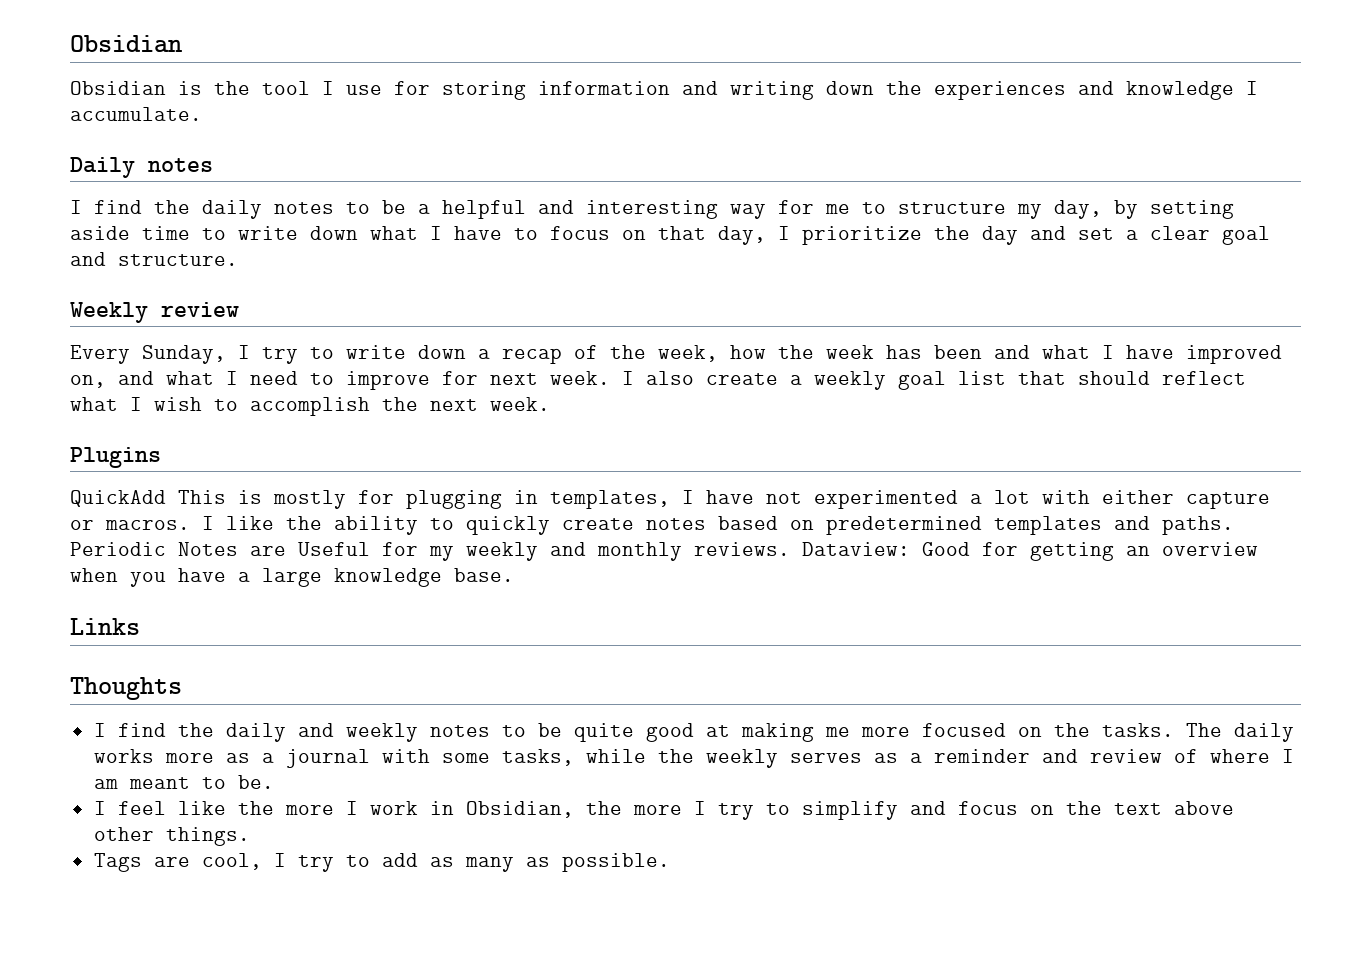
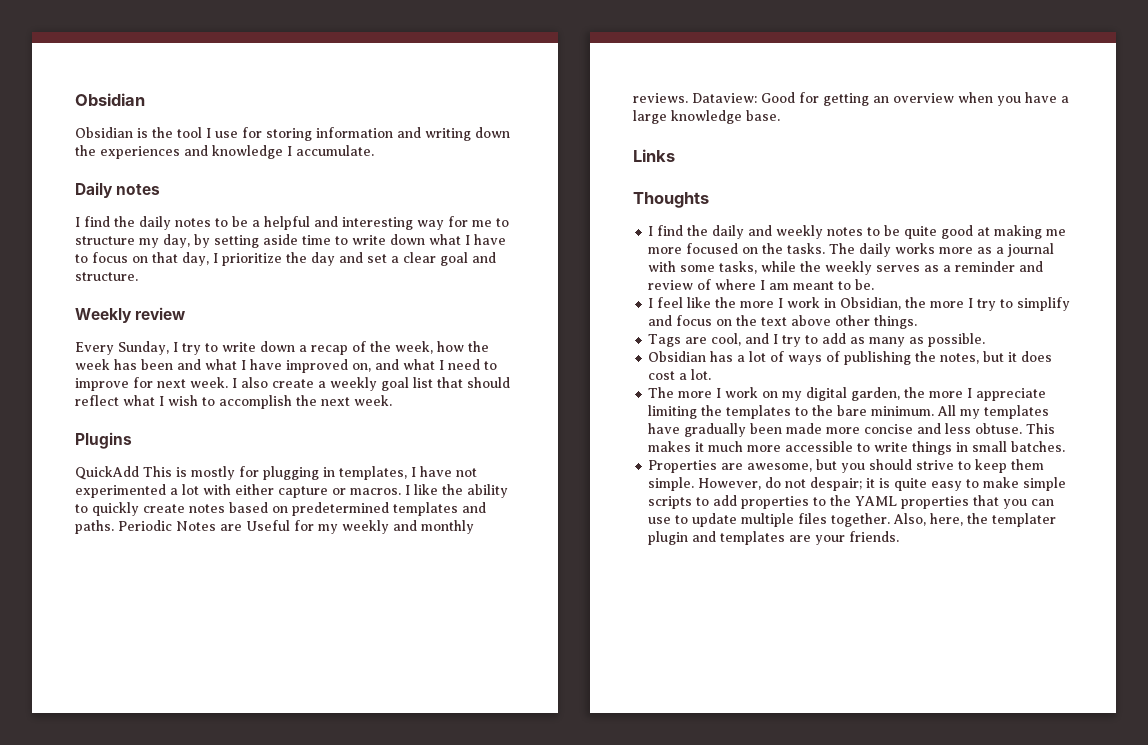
- Tags are cool, I try to add as many as possible.
+ Tags are cool, and I try to add as many as possible.
+ Obsidian has a lot of ways of publishing the notes, but it does cost a lot.
+ The more I work on my digital garden, the more I appreciate limiting the templates to the bare minimum. All my templates have gradually been made more concise and less obtuse. This makes it much more accessible to write things in small batches.
+ Properties are awesome, but you should strive to keep them simple. However, do not despair; it is quite easy to make simple scripts to add properties to the YAML properties that you can use to update multiple files together. Also, here, the templater plugin and templates are your friends.

